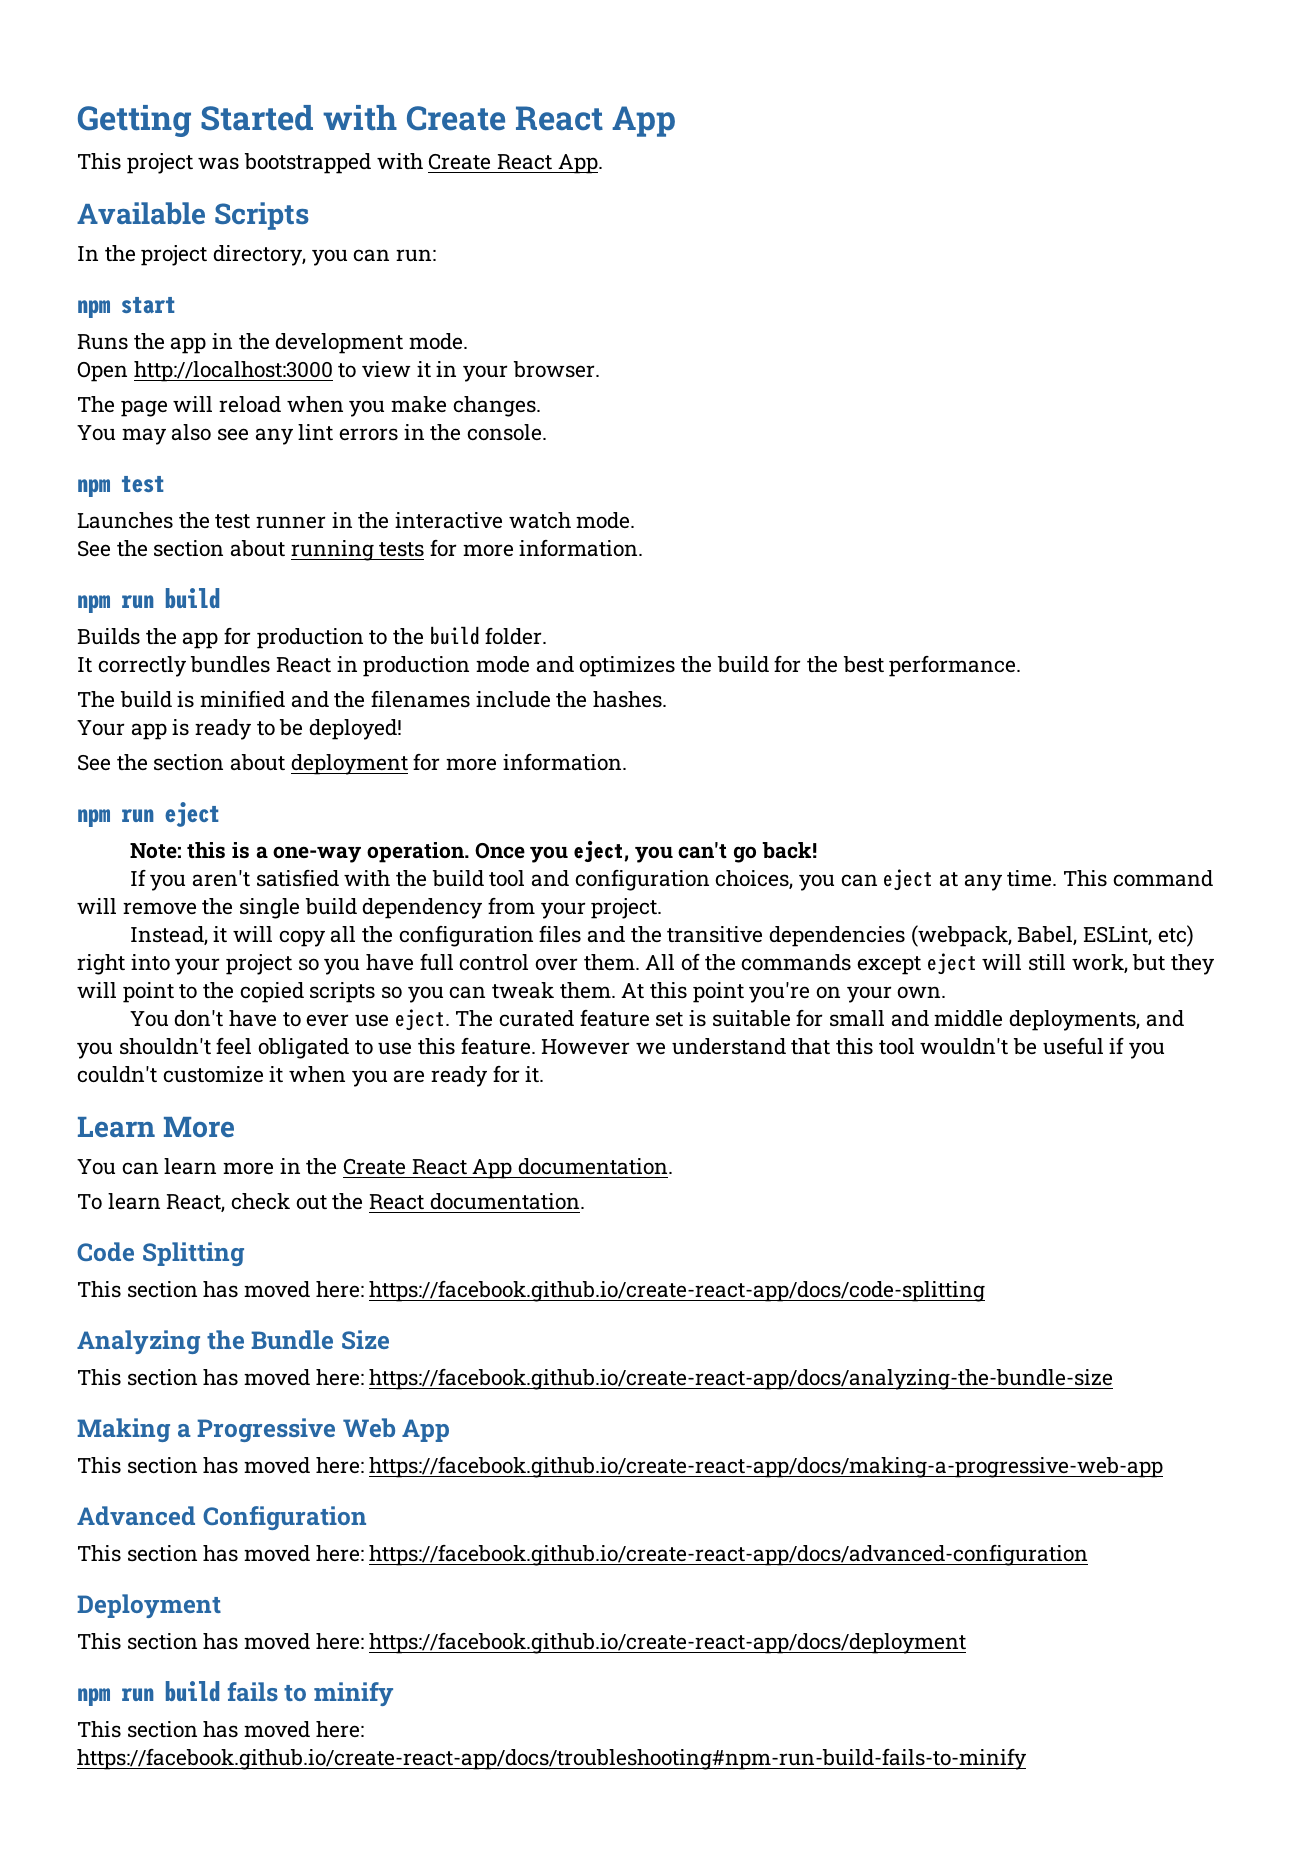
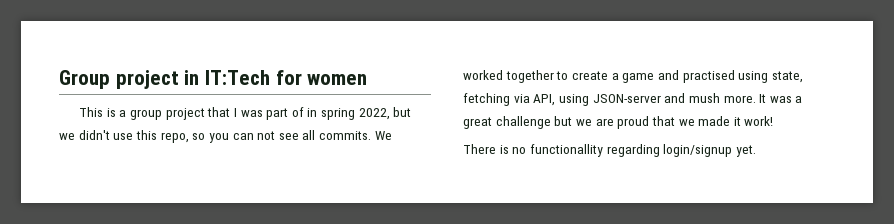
- Getting Started with Create React App
- This project was bootstrapped with Create React App.
- Available Scripts
- In the project directory, you can run:
- npm start
- Runs the app in the development mode.
- Open http://localhost:3000 to view it in your browser.
- The page will reload when you make changes.
- You may also see any lint errors in the console.
- npm test
- Launches the test runner in the interactive watch mode.
- See the section about running tests for more information.
- npm run build
- Builds the app for production to the build folder.
- It correctly bundles React in production mode and optimizes the build for the best performance.
- The build is minified and the filenames include the hashes.
- Your app is ready to be deployed!
- See the section about deployment for more information.
- npm run eject
- Note: this is a one-way operation. Once you eject, you can't go back!
- If you aren't satisfied with the build tool and configuration choices, you can eject at any time. This command will remove the single build dependency from your project.
- Instead, it will copy all the configuration files and the transitive dependencies (webpack, Babel, ESLint, etc) right into your project so you have full control over them. All of the commands except eject will still work, but they will point to the copied scripts so you can tweak them. At this point you're on your own.
- You don't have to ever use eject. The curated feature set is suitable for small and middle deployments, and you shouldn't feel obligated to use this feature. However we understand that this tool wouldn't be useful if you couldn't customize it when you are ready for it.
- Learn More
- You can learn more in the Create React App documentation.
- To learn React, check out the React documentation.
- Code Splitting
- This section has moved here: https://facebook.github.io/create-react-app/docs/code-splitting
- Analyzing the Bundle Size
- This section has moved here: https://facebook.github.io/create-react-app/docs/analyzing-the-bundle-size
- Making a Progressive Web App
- This section has moved here: https://facebook.github.io/create-react-app/docs/making-a-progressive-web-app
- Advanced Configuration
- This section has moved here: https://facebook.github.io/create-react-app/docs/advanced-configuration
- Deployment
- This section has moved here: https://facebook.github.io/create-react-app/docs/deployment
- npm run build fails to minify
- This section has moved here: https://facebook.github.io/create-react-app/docs/troubleshooting#npm-run-build-fails-to-minify
+ Group project in IT:Tech for women
+ This is a group project that I was part of in spring 2022, but we didn't use this repo, so you can not see all commits. We worked together to create a game and practised using state, fetching via API, using JSON-server and mush more. It was a great challenge but we are proud that we made it work!
+ There is no functionallity regarding login/signup yet.

